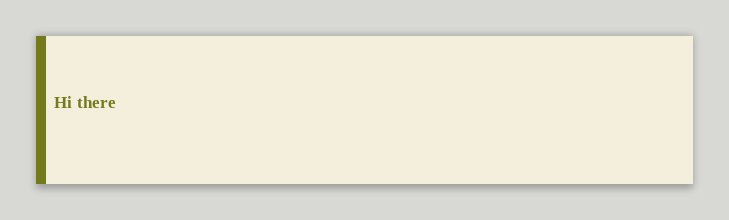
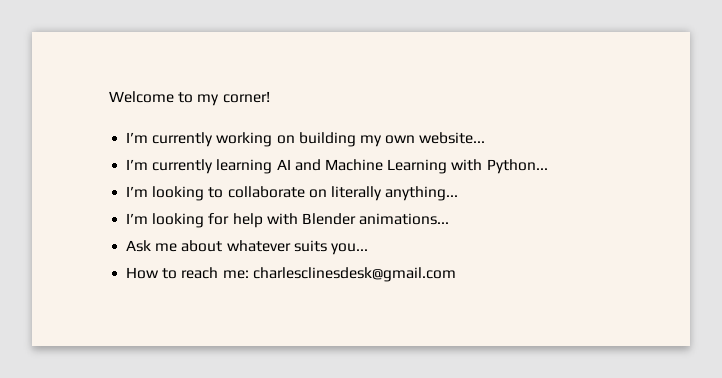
- Hi there
+ Welcome to my corner!
+ I’m currently working on building my own website...
+ I’m currently learning AI and Machine Learning with Python...
+ I’m looking to collaborate on literally anything...
+ I’m looking for help with Blender animations...
+ Ask me about whatever suits you...
+ How to reach me: charlesclinesdesk@gmail.com

